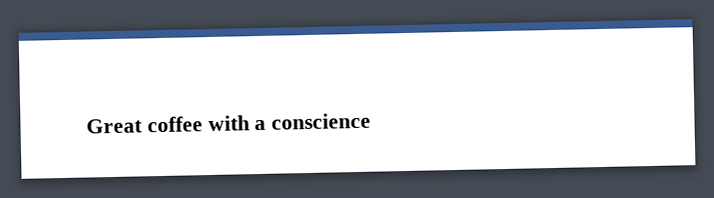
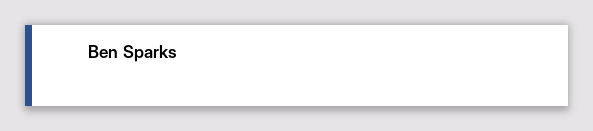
- Great coffee with a conscience
+ Ben Sparks

